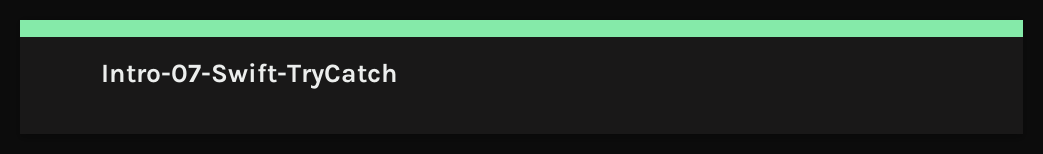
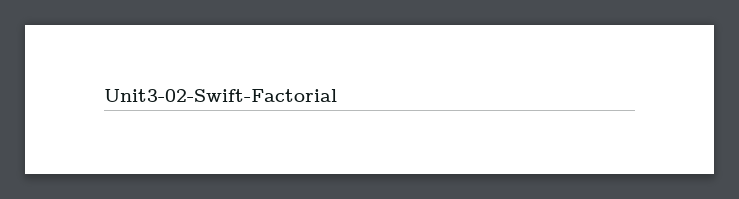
- Intro-07-Swift-TryCatch
+ Unit3-02-Swift-Factorial

